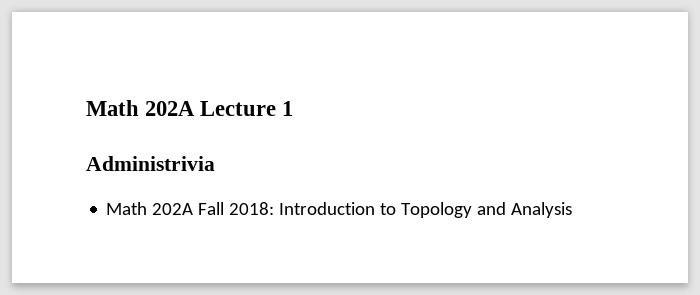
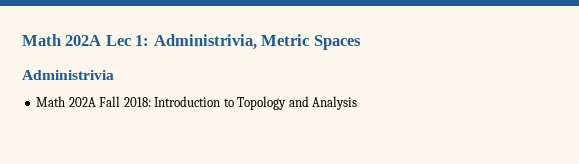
- Math 202A Lecture 1
+ Math 202A Lec 1: Administrivia, Metric Spaces

